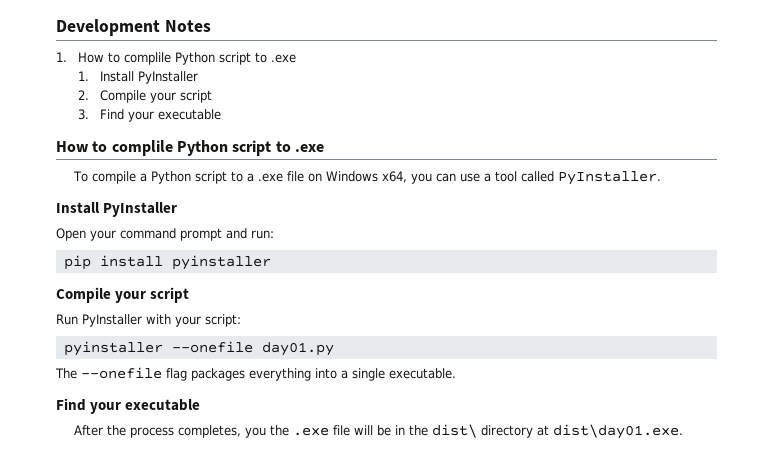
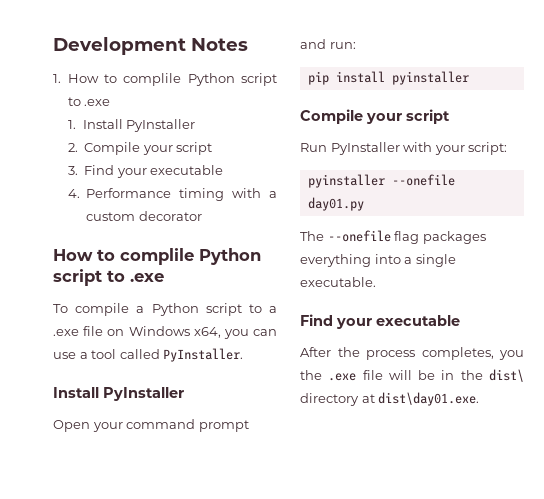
+ 4. Performance timing with a custom decorator

